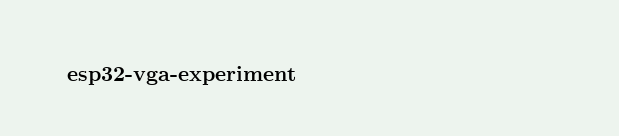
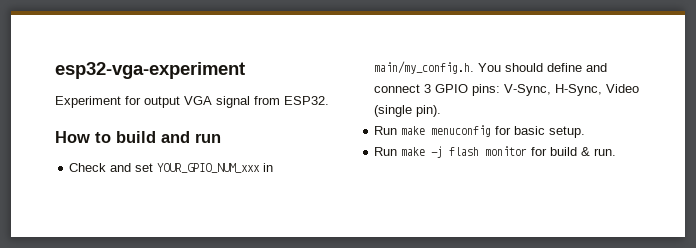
+ Experiment for output VGA signal from ESP32.
+ How to build and run
+ Check and set YOUR_GPIO_NUM_xxx in main/my_config.h. You should define and connect 3 GPIO pins: V-Sync, H-Sync, Video (single pin).
+ Run make menuconfig for basic setup.
+ Run make -j flash monitor for build & run.

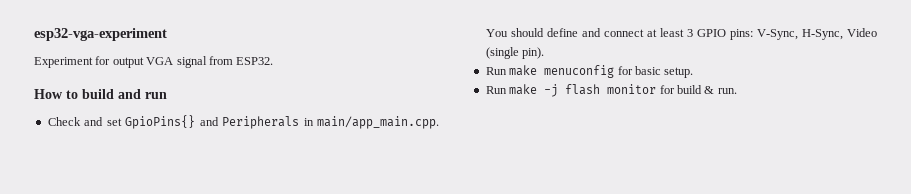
- Check and set YOUR_GPIO_NUM_xxx in main/my_config.h. You should define and connect 3 GPIO pins: V-Sync, H-Sync, Video (single pin).
+ Check and set GpioPins{} and Peripherals in main/app_main.cpp. You should define and connect at least 3 GPIO pins: V-Sync, H-Sync, Video (single pin).

